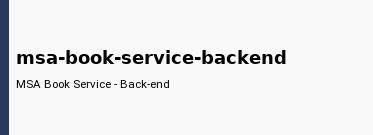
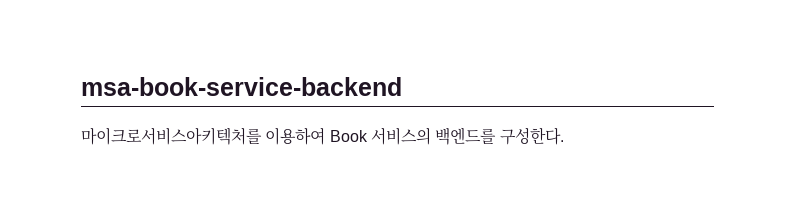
- MSA Book Service - Back-end
+ 마이크로서비스아키텍처를 이용하여 Book 서비스의 백엔드를 구성한다.

